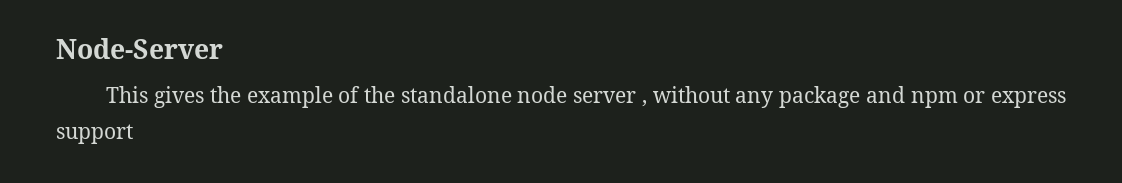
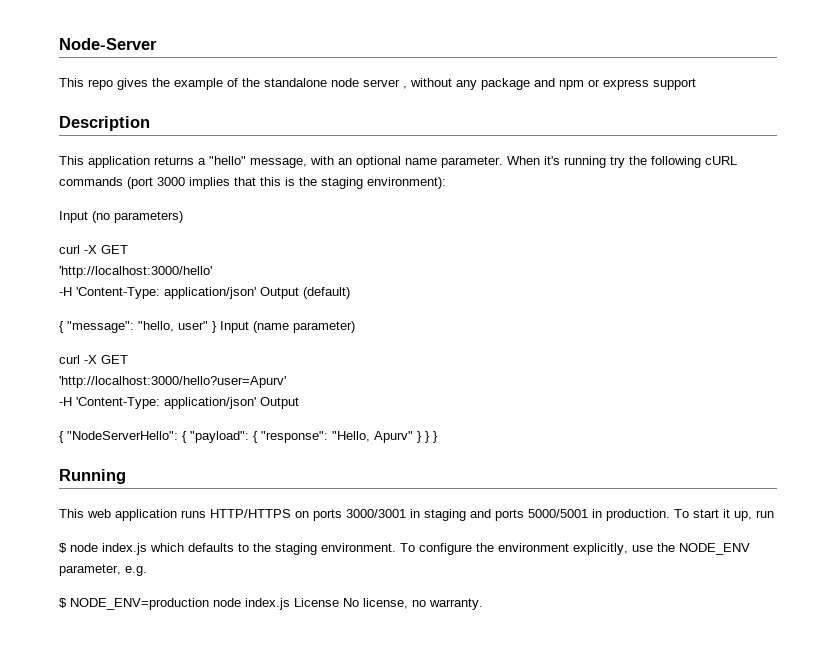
- This gives the example of the standalone node server , without any package and npm or express support
+ This repo gives the example of the standalone node server , without any package and npm or express support
+ Description
+ This application returns a "hello" message, with an optional name parameter. When it's running try the following cURL commands (port 3000 implies that this is the staging environment):
+ Input (no parameters)
+ curl -X GET
+ 'http://localhost:3000/hello'
+ -H 'Content-Type: application/json' Output (default)
+ { "message": "hello, user" } Input (name parameter)
+ curl -X GET
+ 'http://localhost:3000/hello?user=Apurv'
+ -H 'Content-Type: application/json' Output
+ { "NodeServerHello": { "payload": { "response": "Hello, Apurv" } } }
+ Running
+ This web application runs HTTP/HTTPS on ports 3000/3001 in staging and ports 5000/5001 in production. To start it up, run
+ $ node index.js which defaults to the staging environment. To configure the environment explicitly, use the NODE_ENV parameter, e.g.
+ $ NODE_ENV=production node index.js License No license, no warranty.

